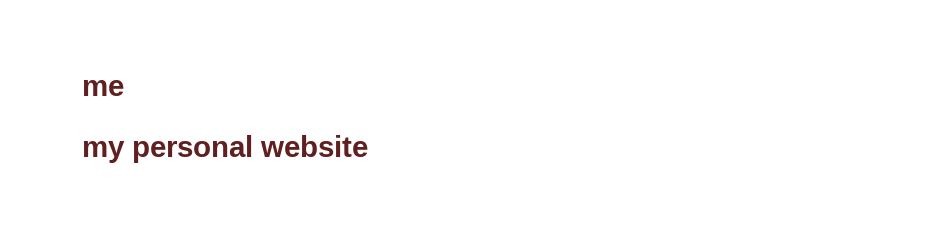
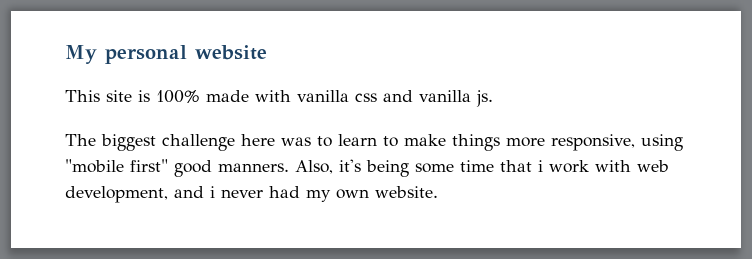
- me
- my personal website
+ My personal website
+ This site is 100% made with vanilla css and vanilla js.
+ The biggest challenge here was to learn to make things more responsive, using "mobile first" good manners. Also, it's being some time that i work with web development, and i never had my own website.

